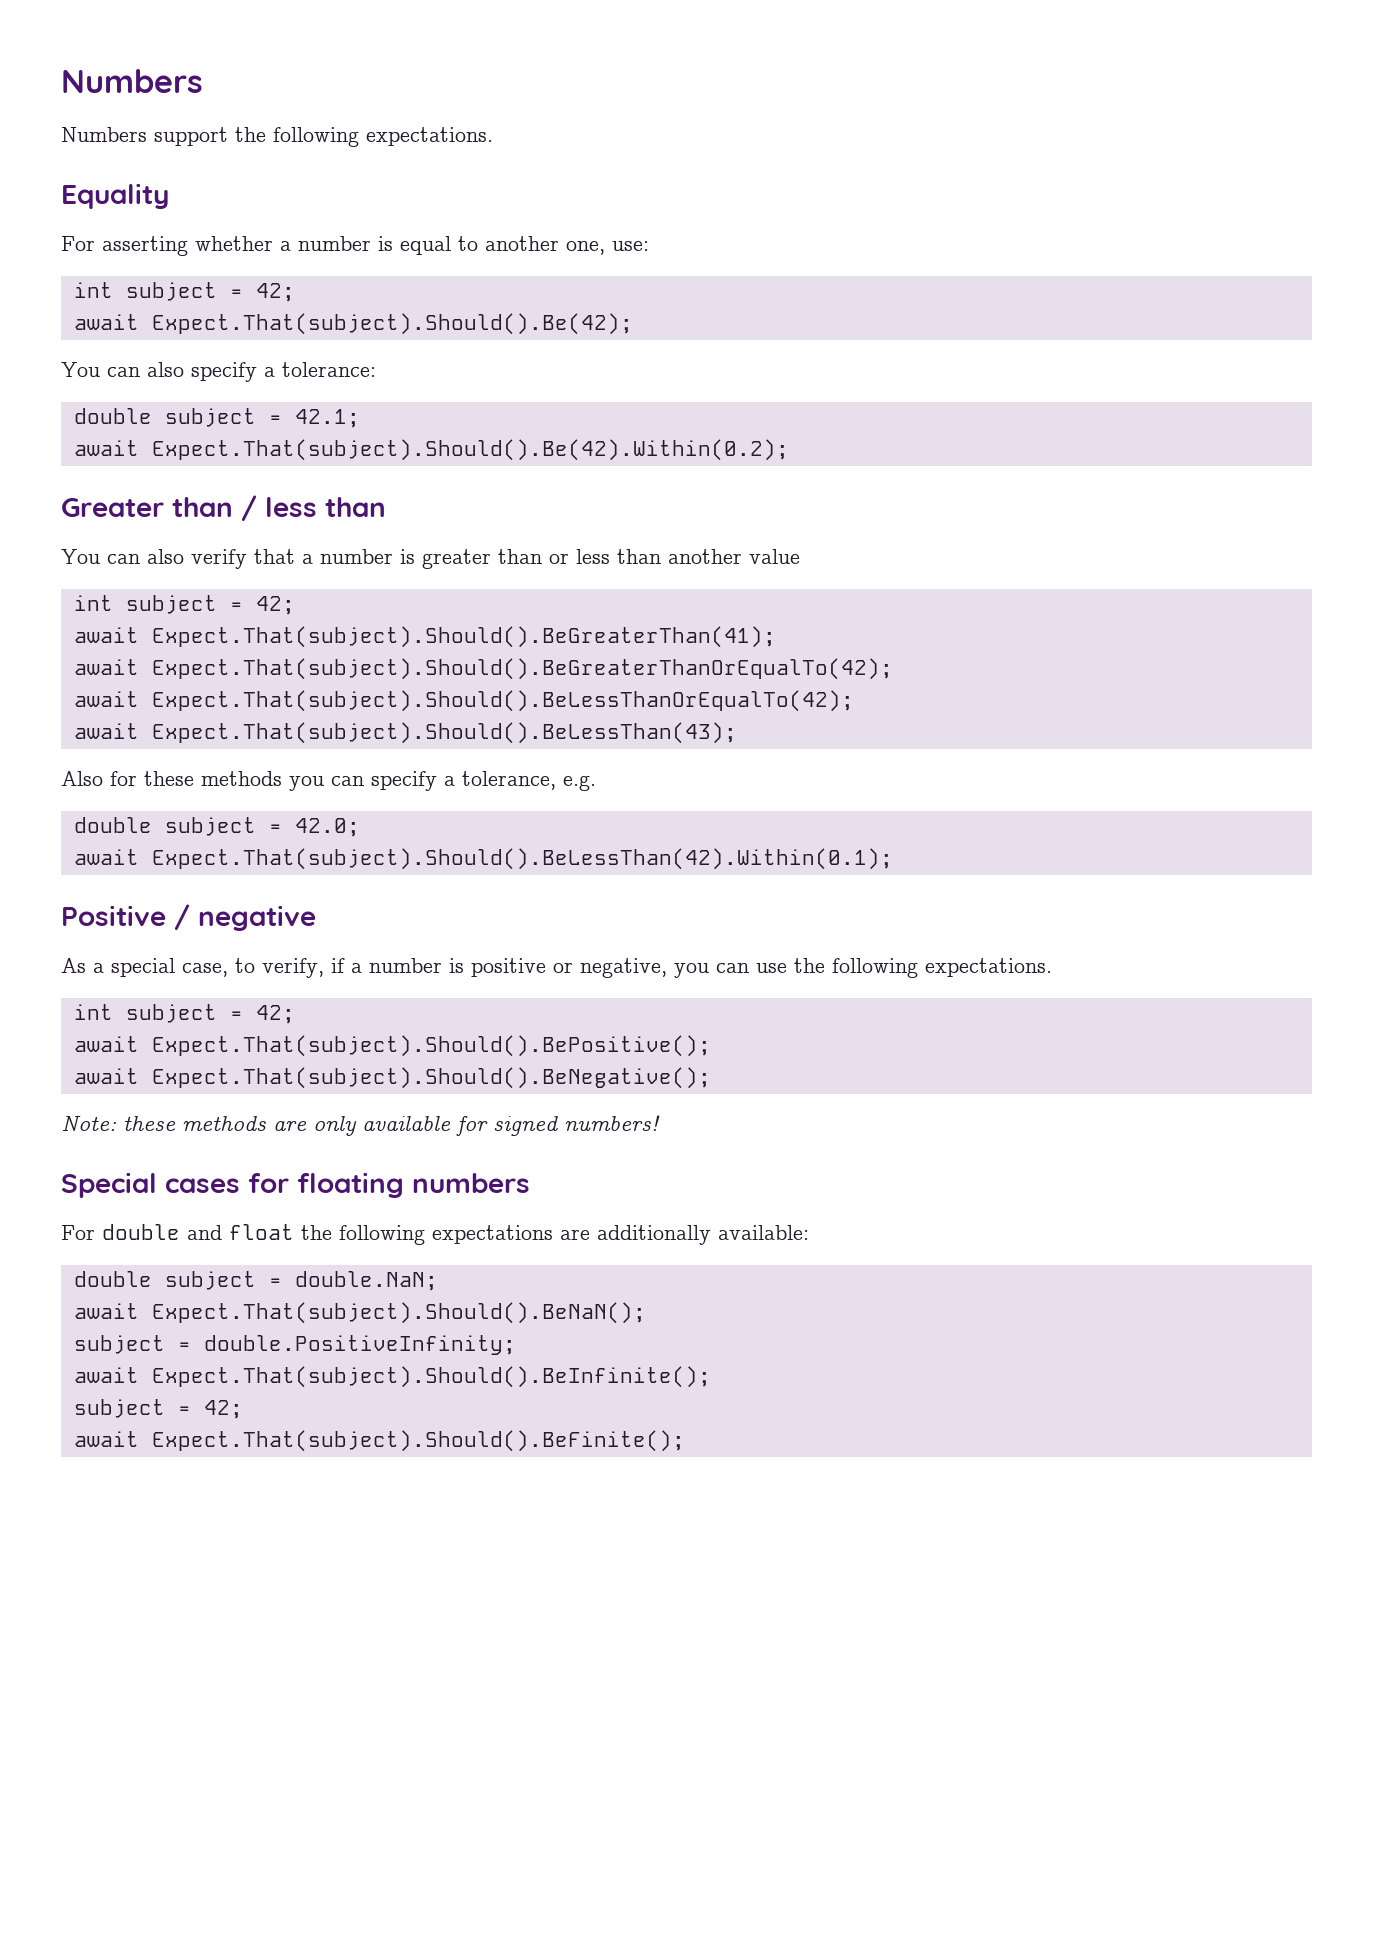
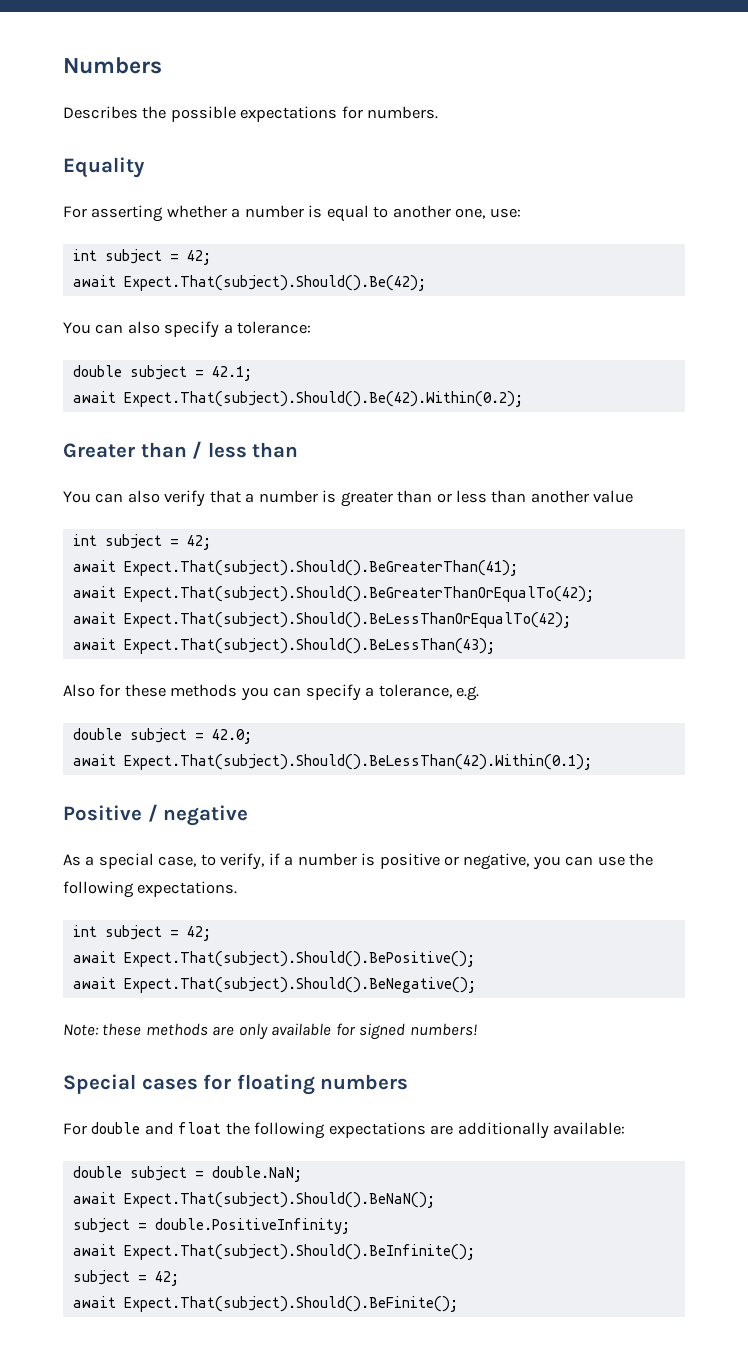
- Numbers support the following expectations.
+ Describes the possible expectations for numbers.

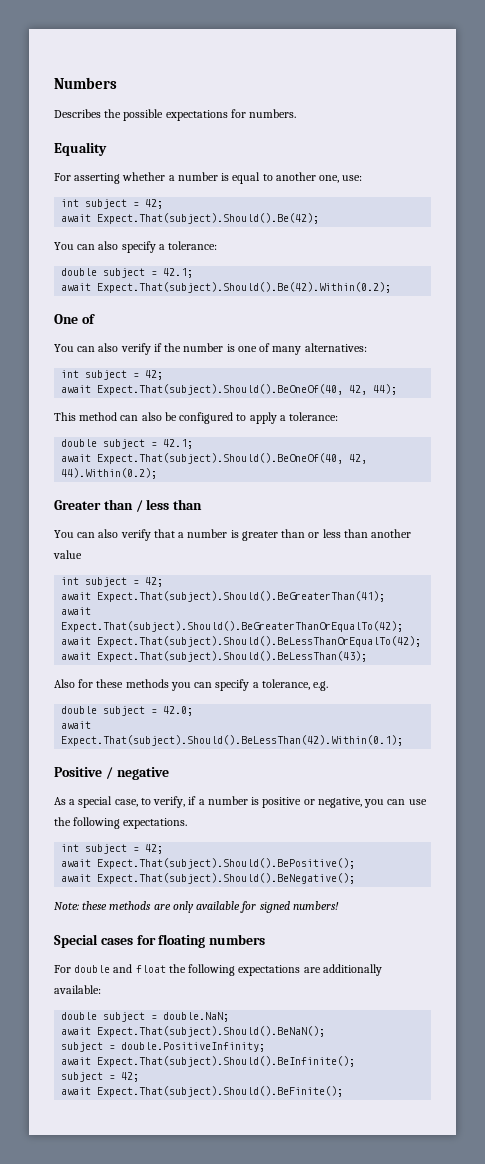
+ One of
+ You can also verify if the number is one of many alternatives:
+ int subject = 42;
+ await Expect.That(subject).Should().BeOneOf(40, 42, 44);
+ This method can also be configured to apply a tolerance:
+ double subject = 42.1;
+ await Expect.That(subject).Should().BeOneOf(40, 42, 44).Within(0.2);

